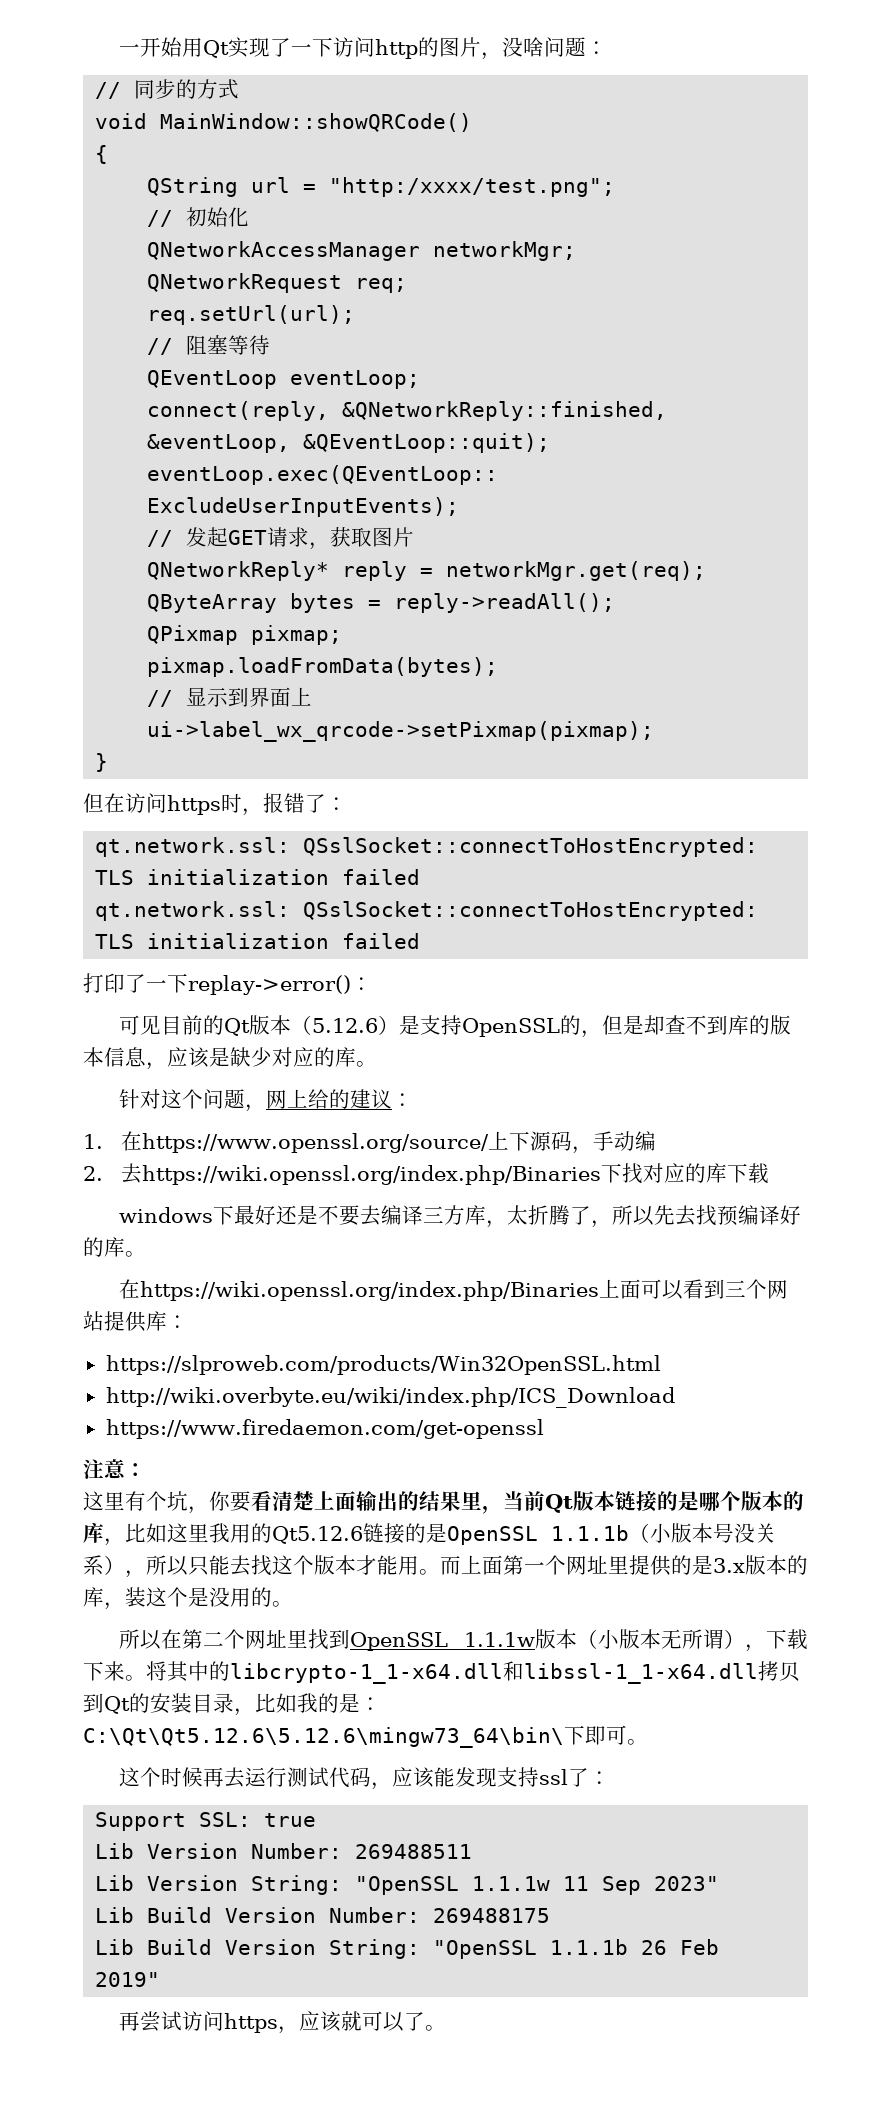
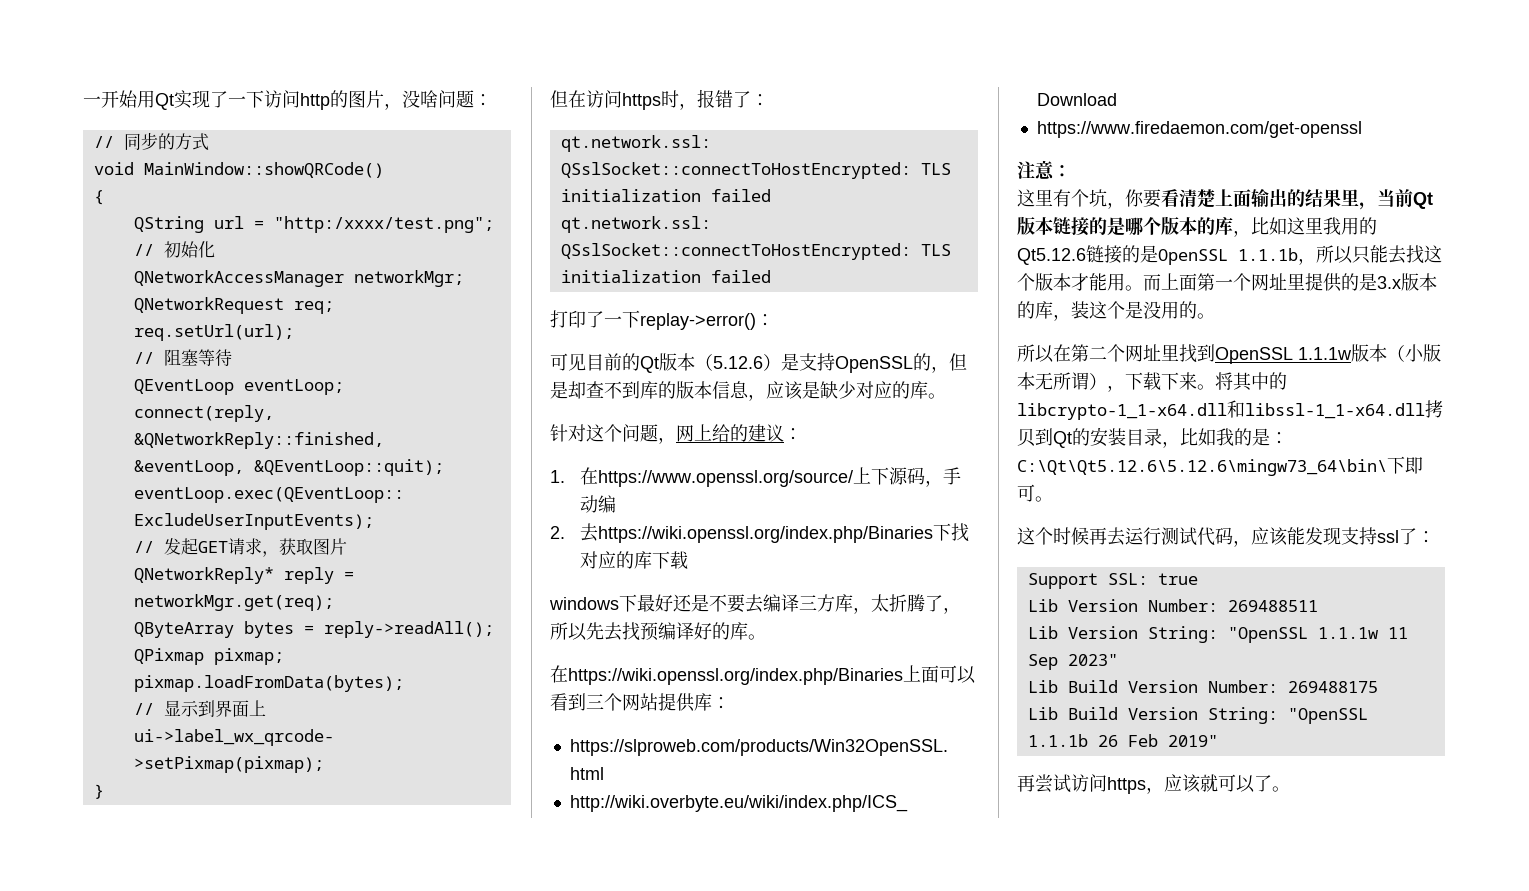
- 这里有个坑，你要看清楚上面输出的结果里，当前Qt版本链接的是哪个版本的库，比如这里我用的Qt5.12.6链接的是OpenSSL 1.1.1b（小版本号没关系），所以只能去找这个版本才能用。
+ 这里有个坑，你要看清楚上面输出的结果里，当前Qt版本链接的是哪个版本的库，比如这里我用的Qt5.12.6链接的是OpenSSL 1.1.1b，所以只能去找这个版本才能用。

